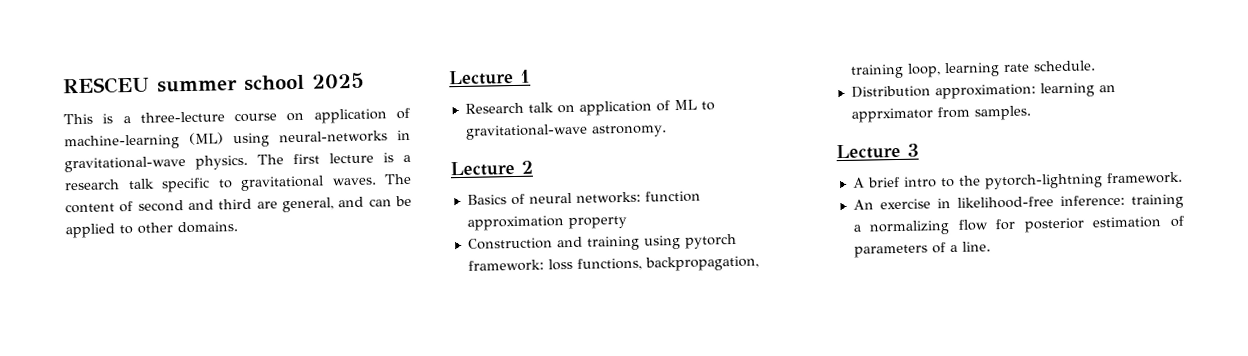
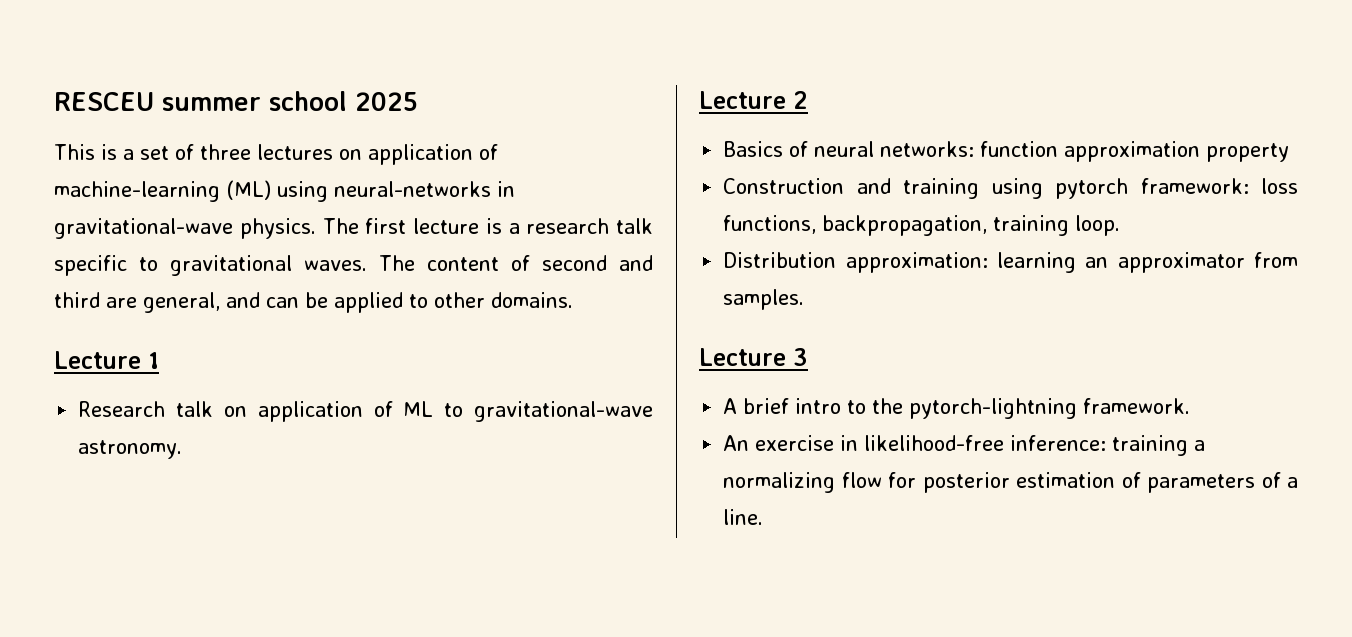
- This is a three-lecture course on application of machine-learning (ML) using neural-networks in gravitational-wave physics.
+ This is a set of three lectures on application of machine-learning (ML) using neural-networks in gravitational-wave physics.
- Construction and training using pytorch framework: loss functions, backpropagation, training loop, learning rate schedule.
+ Construction and training using pytorch framework: loss functions, backpropagation, training loop.
- Distribution approximation: learning an apprximator from samples.
+ Distribution approximation: learning an approximator from samples.

